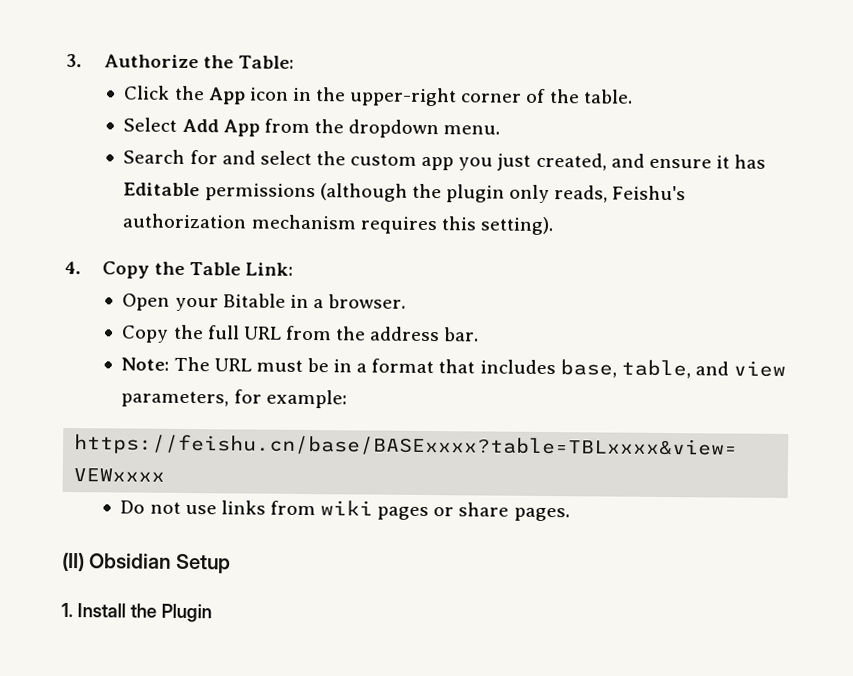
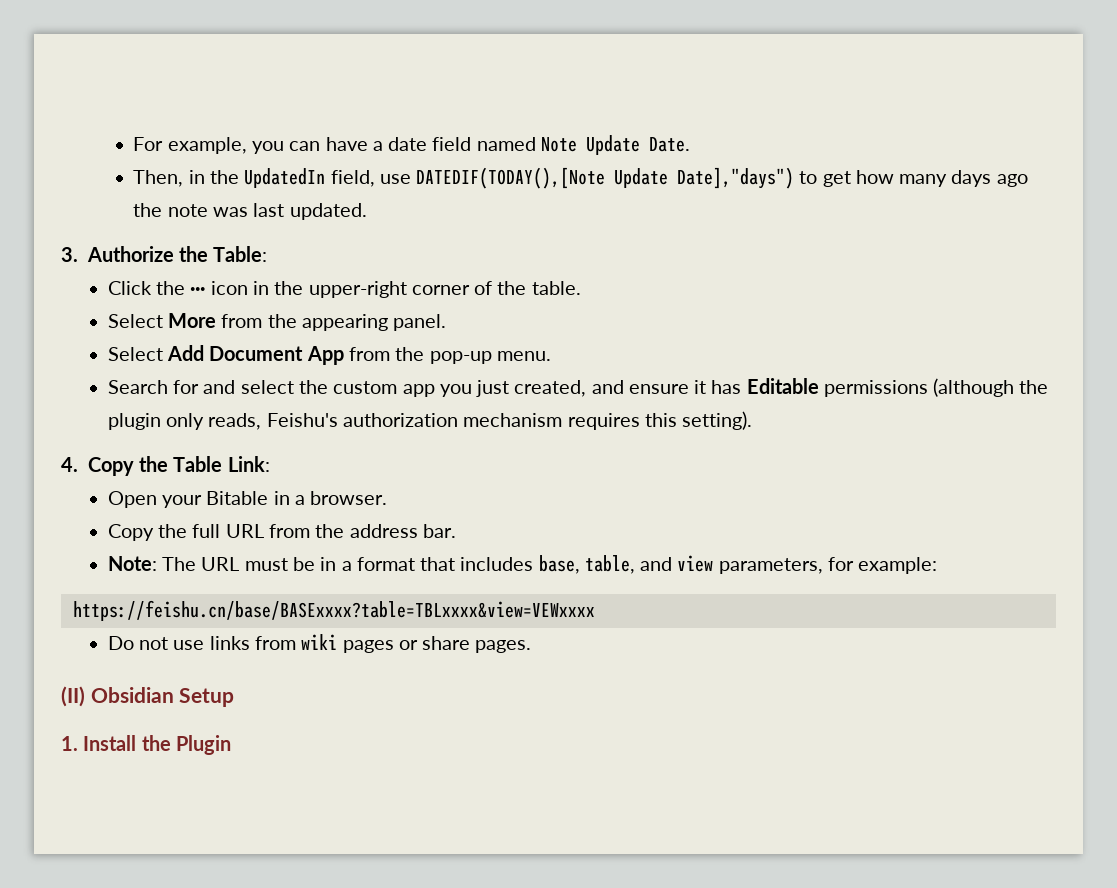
+ For example, you can have a date field named Note Update Date.
+ Then, in the UpdatedIn field, use DATEDIF(TODAY(),[Note Update Date],"days") to get how many days ago the note was last updated.
- Click the App icon in the upper-right corner of the table.
+ Click the ··· icon in the upper-right corner of the table.
+ Select More from the appearing panel.
- Select Add App from the dropdown menu.
+ Select Add Document App from the pop-up menu.

